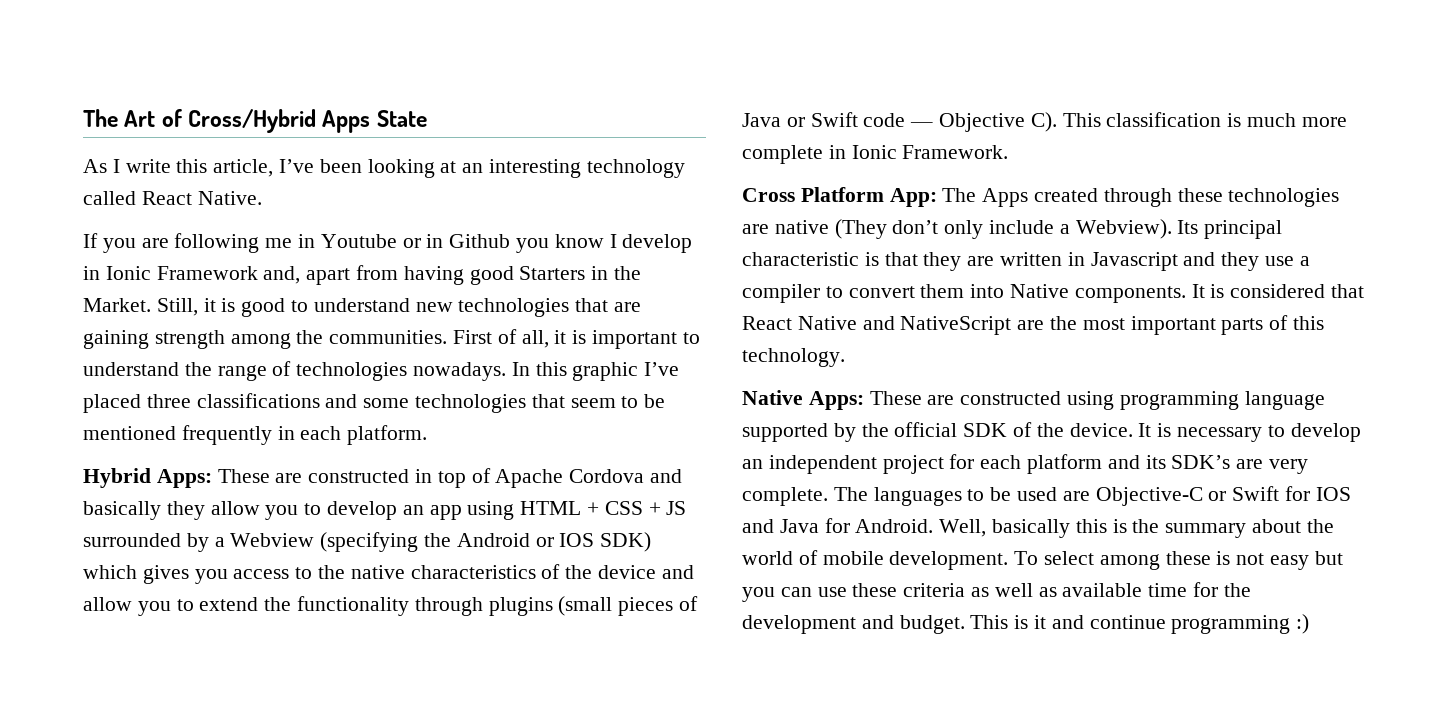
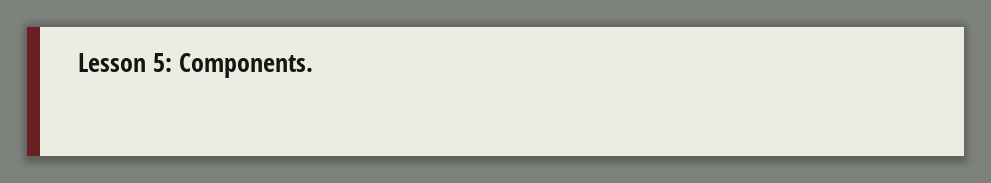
- The Art of Cross/Hybrid Apps State
- As I write this article, I’ve been looking at an interesting technology called React Native.
- If you are following me in Youtube or in Github you know I develop in Ionic Framework and, apart from having good Starters in the Market. Still, it is good to understand new technologies that are gaining strength among the communities. First of all, it is important to understand the range of technologies nowadays. In this graphic I’ve placed three classifications and some technologies that seem to be mentioned frequently in each platform.
- Hybrid Apps: These are constructed in top of Apache Cordova and basically they allow you to develop an app using HTML + CSS + JS surrounded by a Webview (specifying the Android or IOS SDK) which gives you access to the native characteristics of the device and allow you to extend the functionality through plugins (small pieces of Java or Swift code — Objective C). This classification is much more complete in Ionic Framework.
- Cross Platform App: The Apps created through these technologies are native (They don’t only include a Webview). Its principal characteristic is that they are written in Javascript and they use a compiler to convert them into Native components. It is considered that React Native and NativeScript are the most important parts of this technology.
- Native Apps: These are constructed using programming language supported by the official SDK of the device. It is necessary to develop an independent project for each platform and its SDK’s are very complete. The languages to be used are Objective-C or Swift for IOS and Java for Android. Well, basically this is the summary about the world of mobile development. To select among these is not easy but you can use these criteria as well as available time for the development and budget. This is it and continue programming :)
+ Lesson 5: Components.

